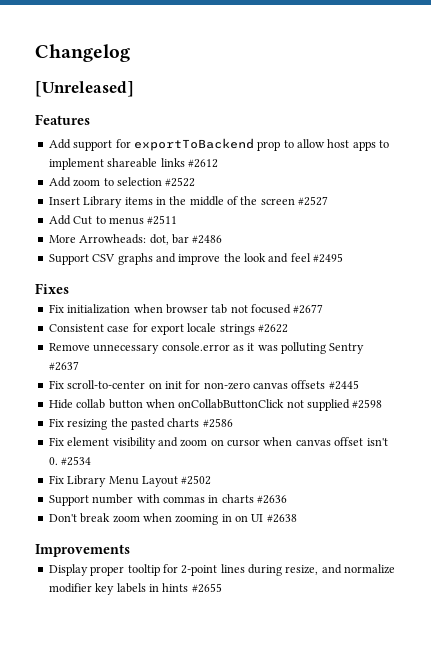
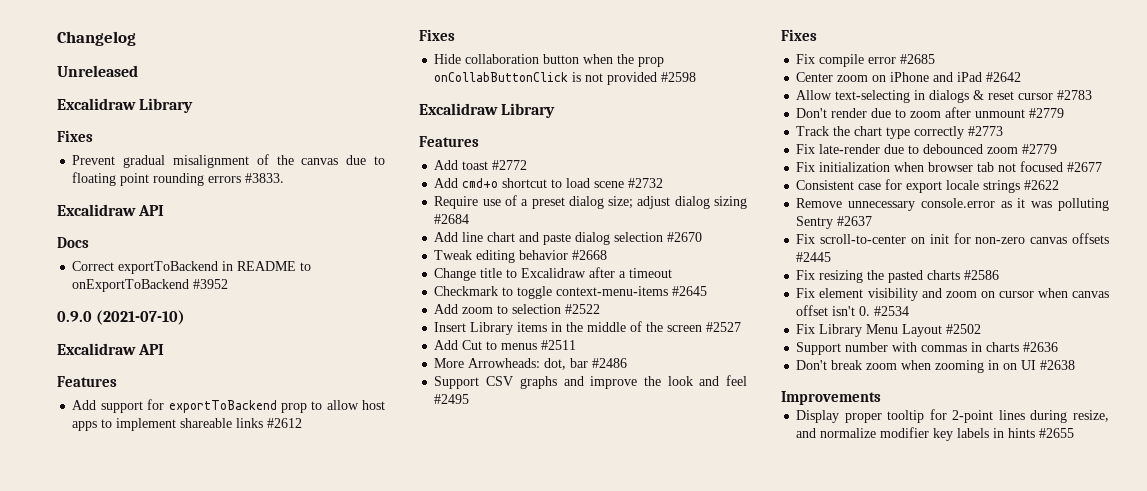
- [Unreleased]
+ Unreleased
+ Excalidraw Library
+ Fixes
+ Prevent gradual misalignment of the canvas due to floating point rounding errors #3833.
+ Excalidraw API
+ Docs
+ Correct exportToBackend in README to onExportToBackend #3952
+ 0.9.0 (2021-07-10)
+ Excalidraw API
  Add support for exportToBackend prop to allow host apps to implement shareable links #2612
+ Fixes
+ Hide collaboration button when the prop onCollabButtonClick is not provided #2598
+ Excalidraw Library
+ Features
+ Add toast #2772
+ Add cmd+o shortcut to load scene #2732
+ Require use of a preset dialog size; adjust dialog sizing #2684
+ Add line chart and paste dialog selection #2670
+ Tweak editing behavior #2668
+ Change title to Excalidraw after a timeout
+ Checkmark to toggle context-menu-items #2645
+ Fix compile error #2685
+ Center zoom on iPhone and iPad #2642
+ Allow text-selecting in dialogs & reset cursor #2783
+ Don't render due to zoom after unmount #2779
+ Track the chart type correctly #2773
+ Fix late-render due to debounced zoom #2779
- Hide collab button when onCollabButtonClick not supplied #2598

